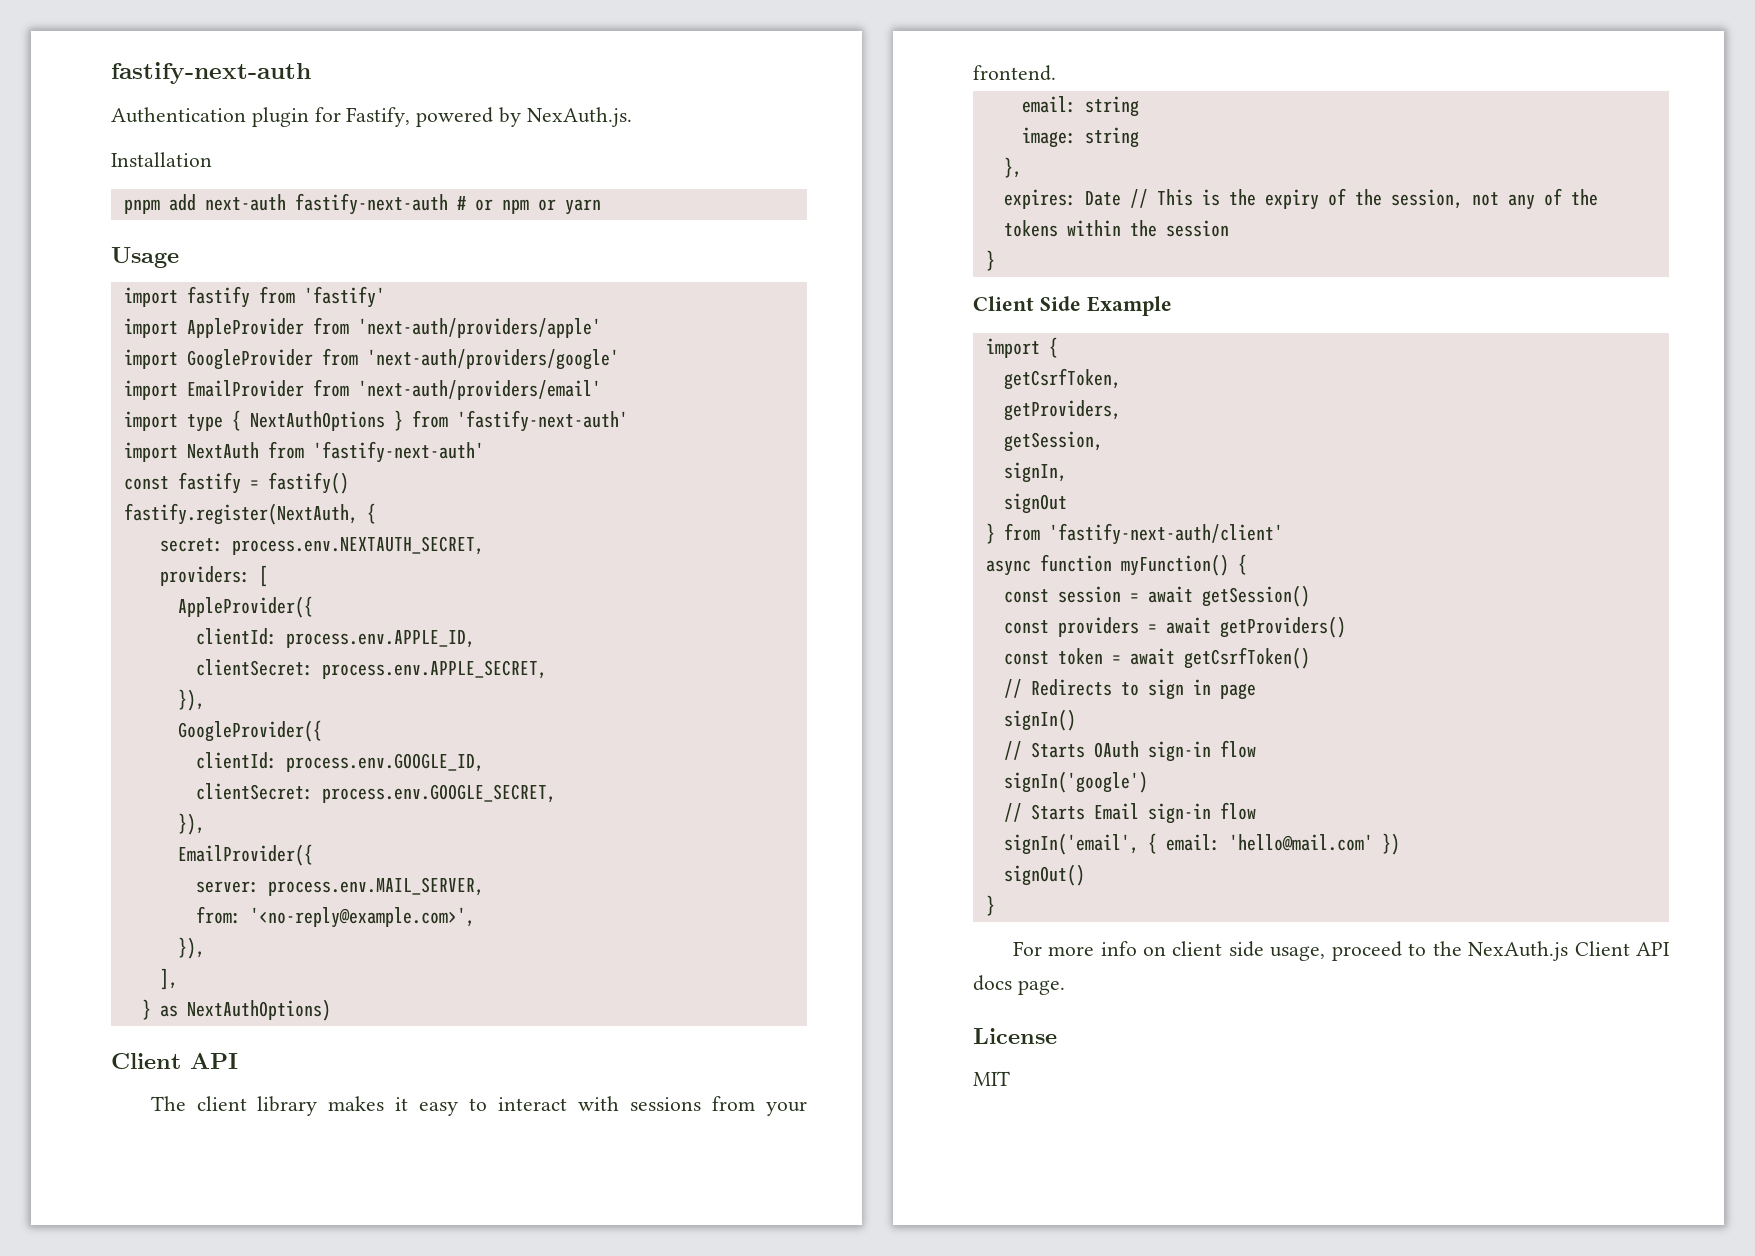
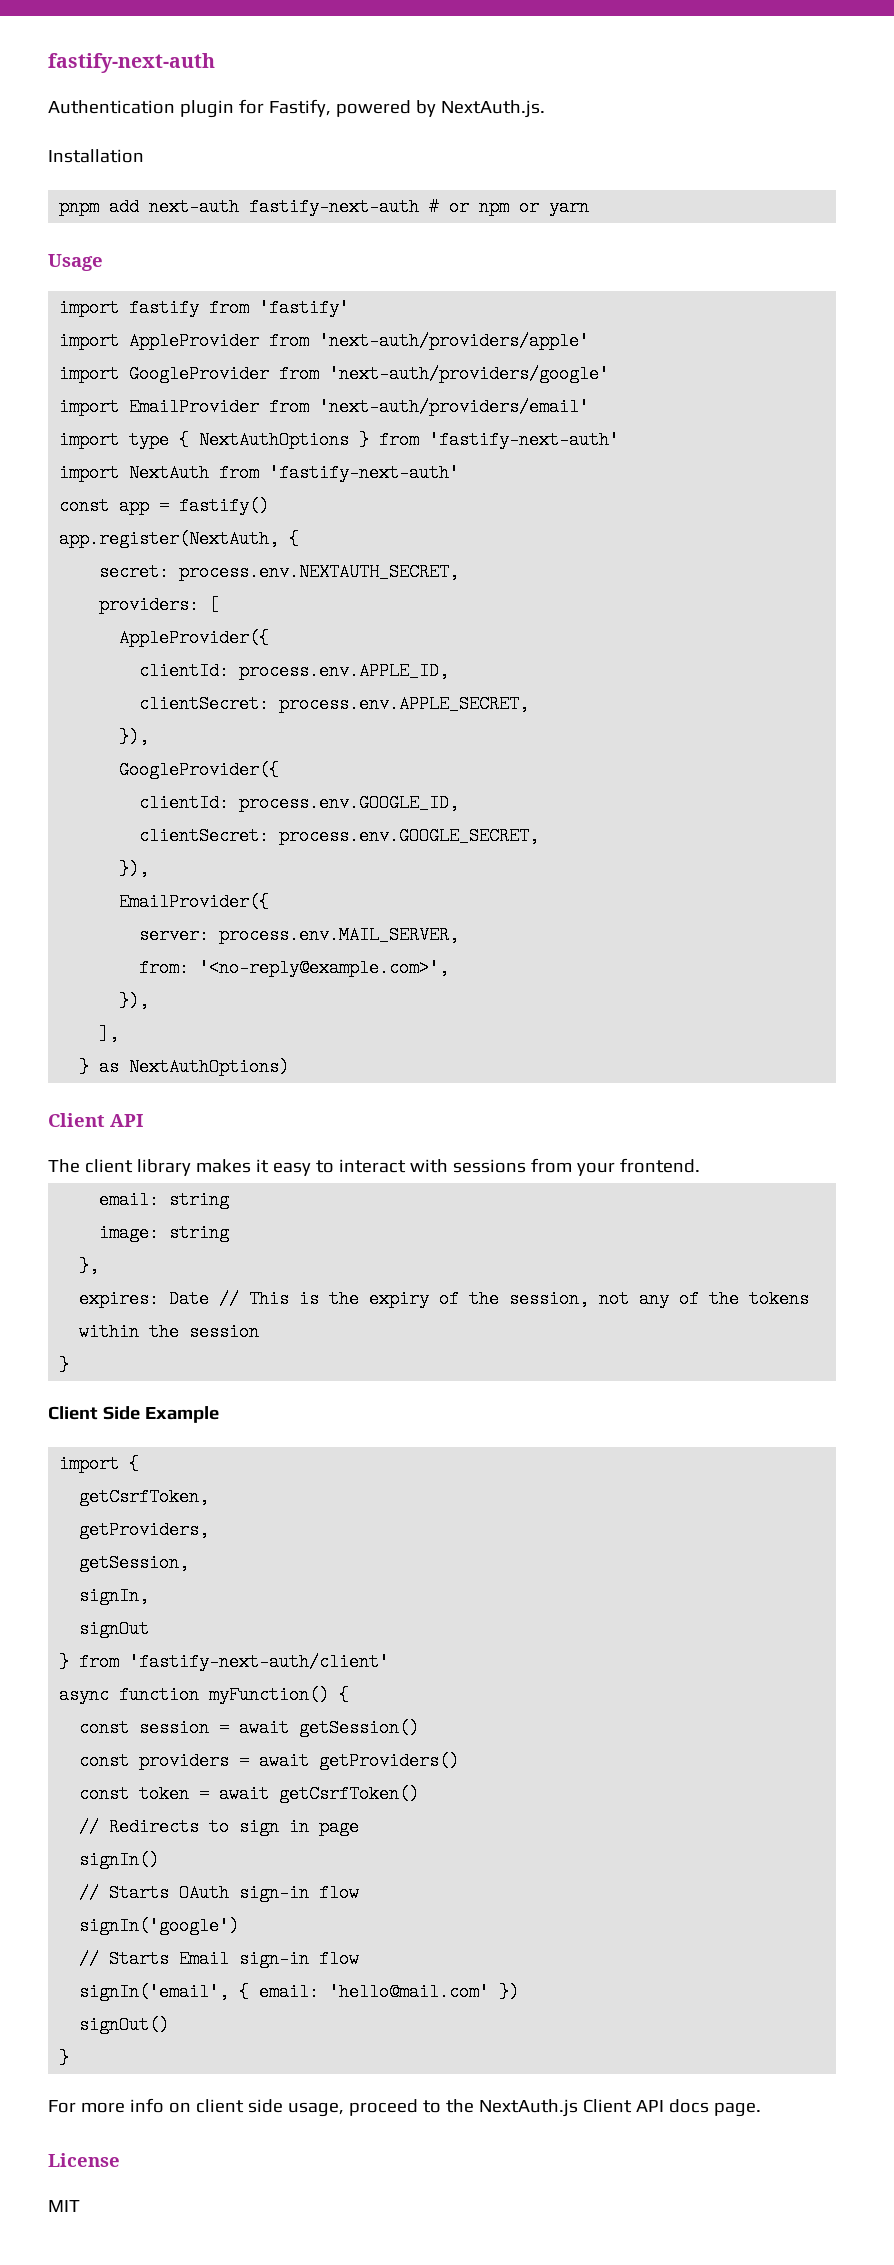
- Authentication plugin for Fastify, powered by NexAuth.js.
+ Authentication plugin for Fastify, powered by NextAuth.js.
- const fastify = fastify()
+ const app = fastify()
- fastify.register(NextAuth, {
+ app.register(NextAuth, {
- For more info on client side usage, proceed to the NexAuth.js Client API docs page.
+ For more info on client side usage, proceed to the NextAuth.js Client API docs page.

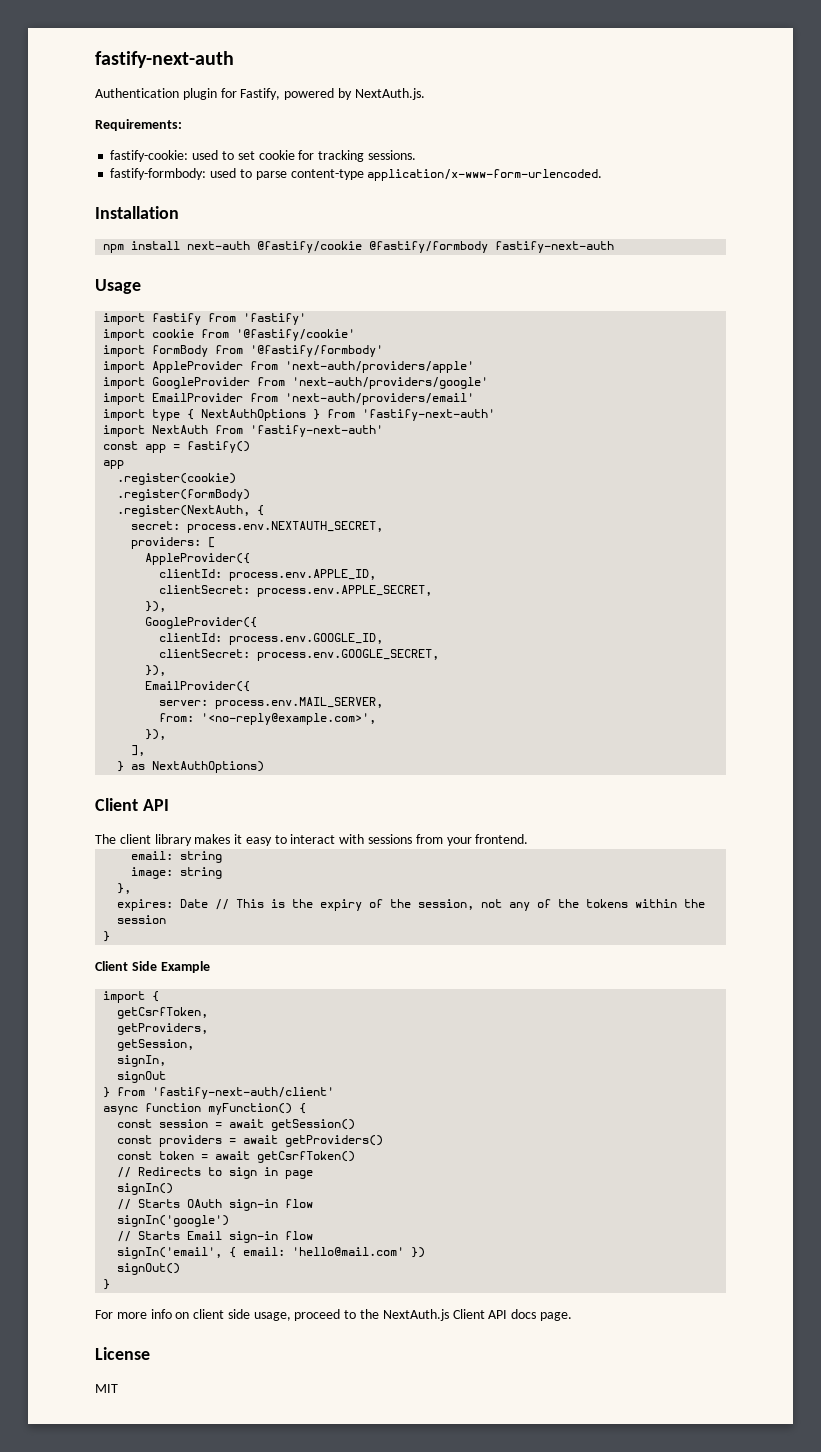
+ Requirements:
+ fastify-cookie: used to set cookie for tracking sessions.
+ fastify-formbody: used to parse content-type application/x-www-form-urlencoded.
  Installation
- pnpm add next-auth fastify-next-auth # or npm or yarn
+ npm install next-auth @fastify/cookie @fastify/formbody fastify-next-auth
+ import cookie from '@fastify/cookie'
+ import formBody from '@fastify/formbody'
  const app = fastify()
- app.register(NextAuth, {
+ app
+ .register(cookie)
+ .register(formBody)
+ .register(NextAuth, {

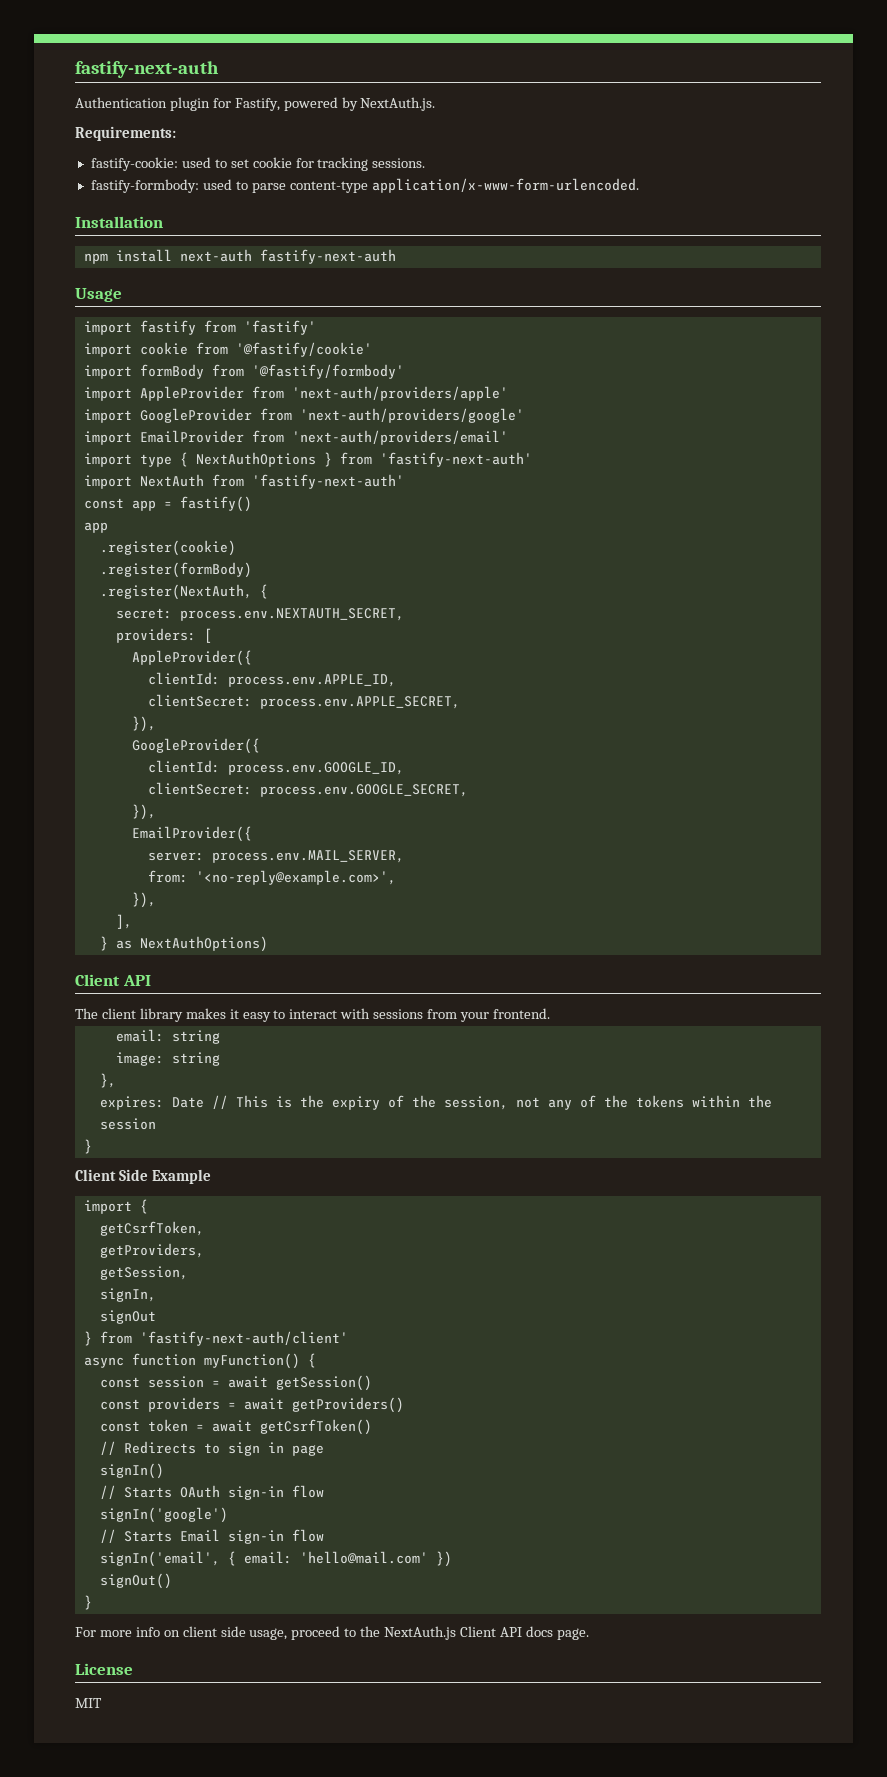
- npm install next-auth @fastify/cookie @fastify/formbody fastify-next-auth
+ npm install next-auth fastify-next-auth

